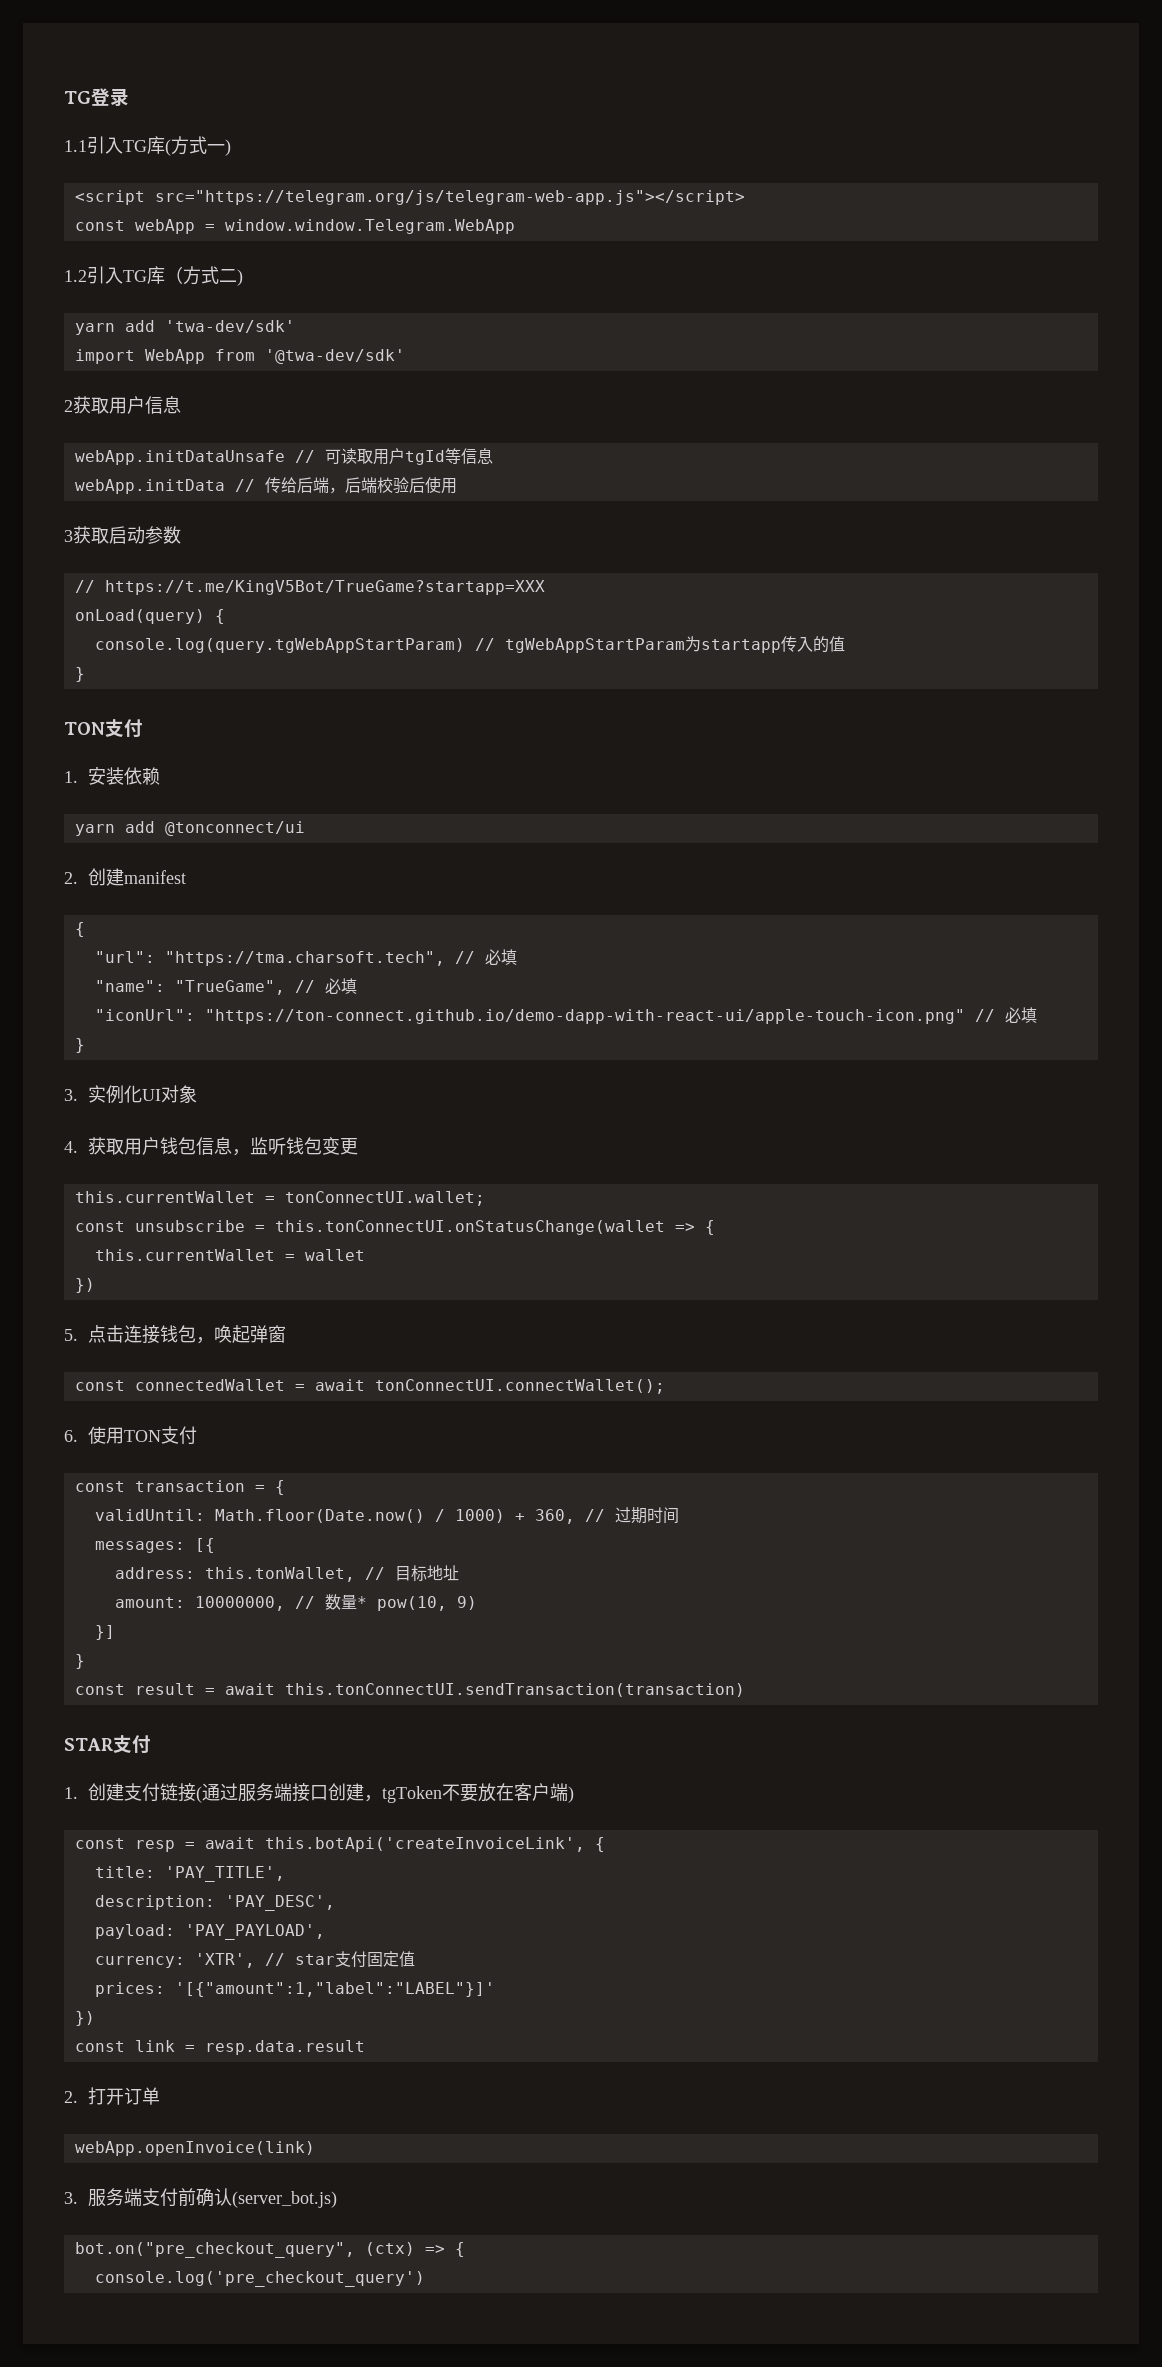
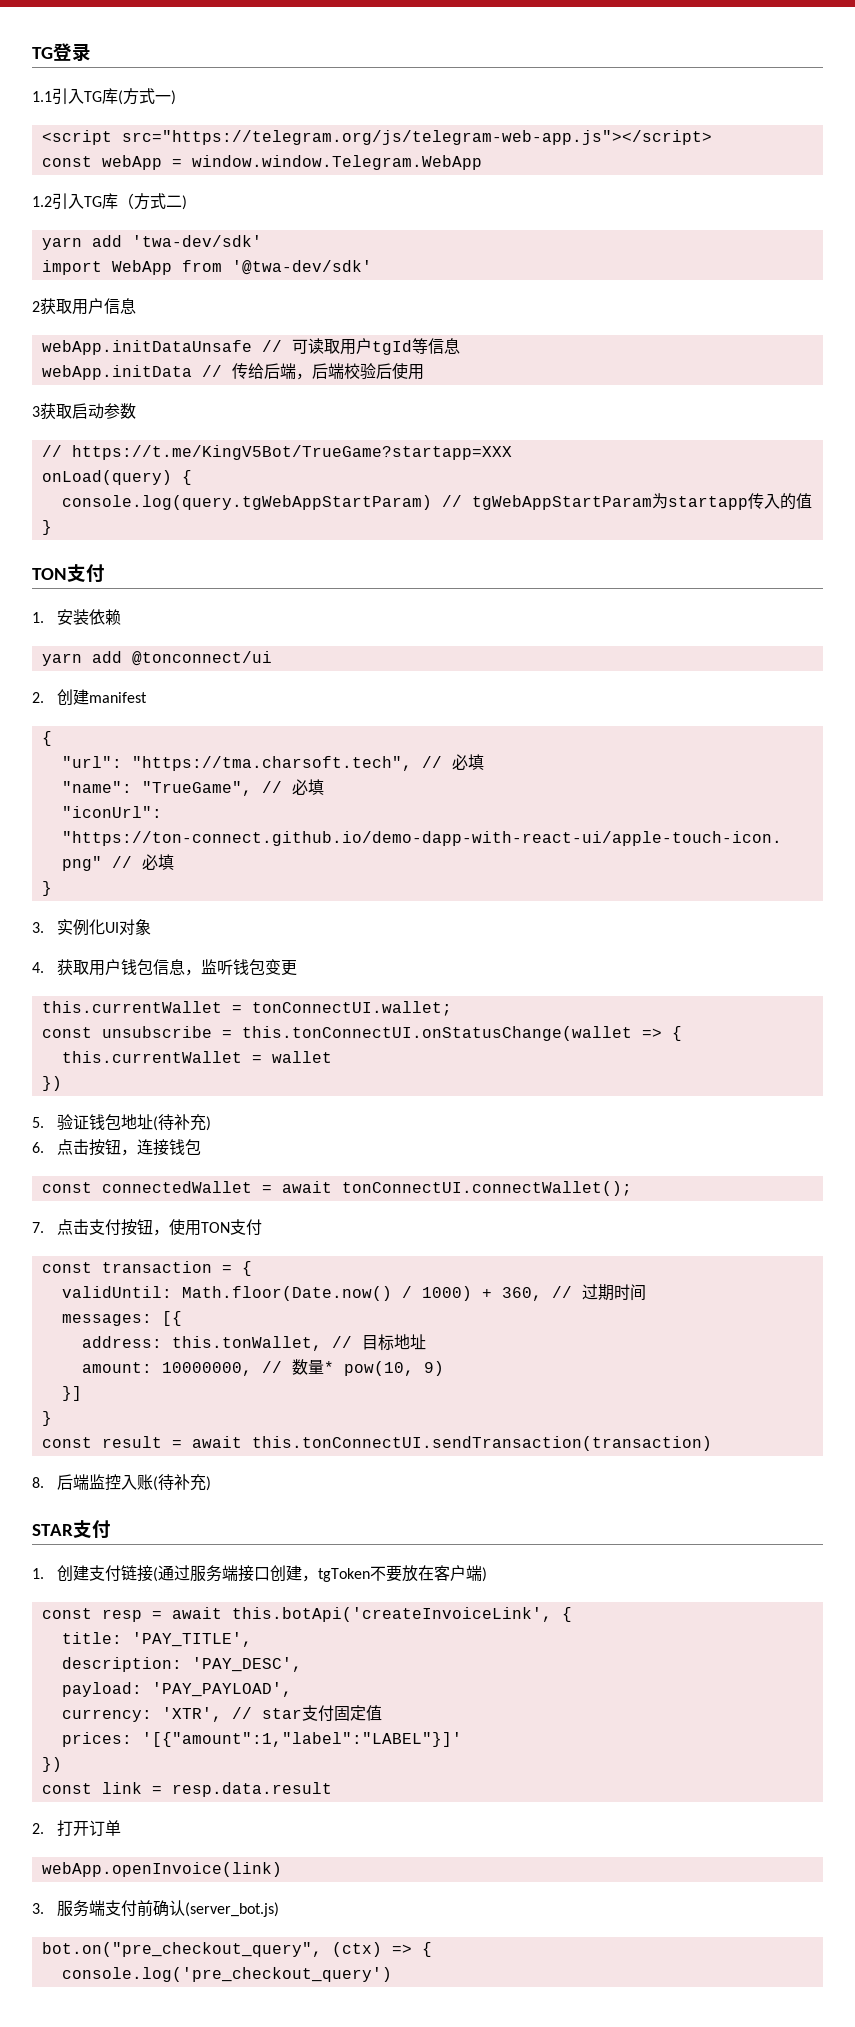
- 5.点击连接钱包，唤起弹窗
+ 5.验证钱包地址(待补充)
+ 6.点击按钮，连接钱包
- 6.使用TON支付
+ 7.点击支付按钮，使用TON支付
+ 8.后端监控入账(待补充)

